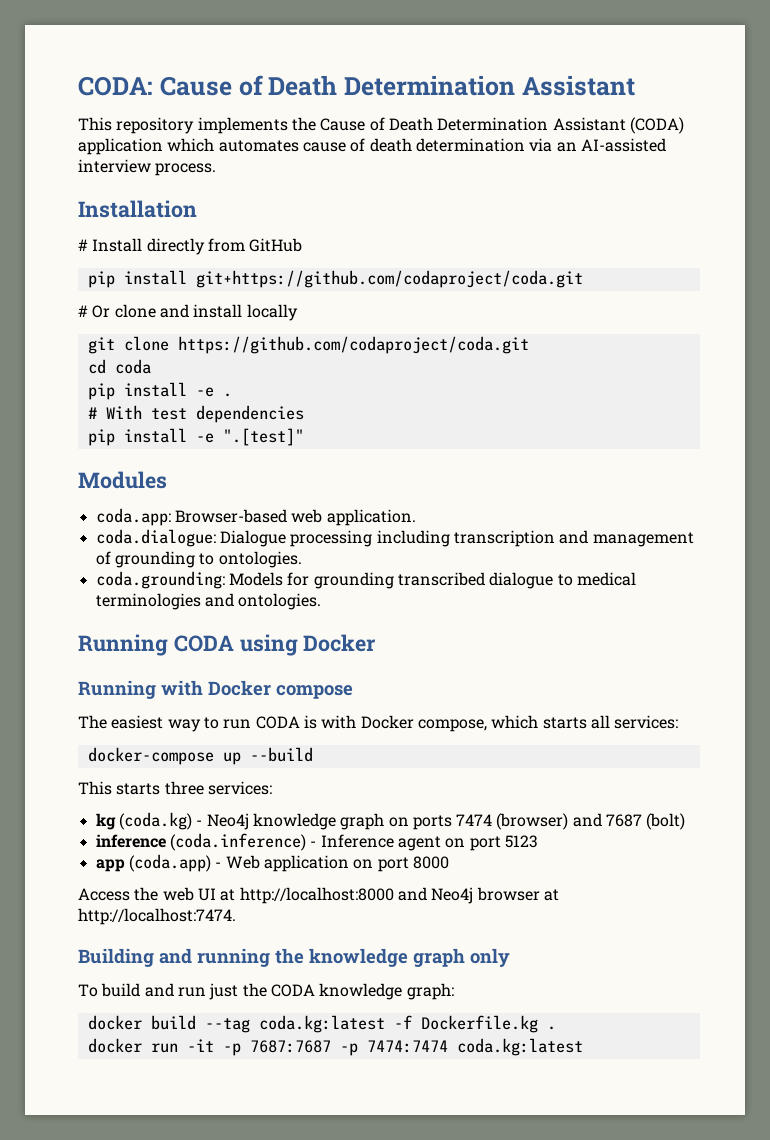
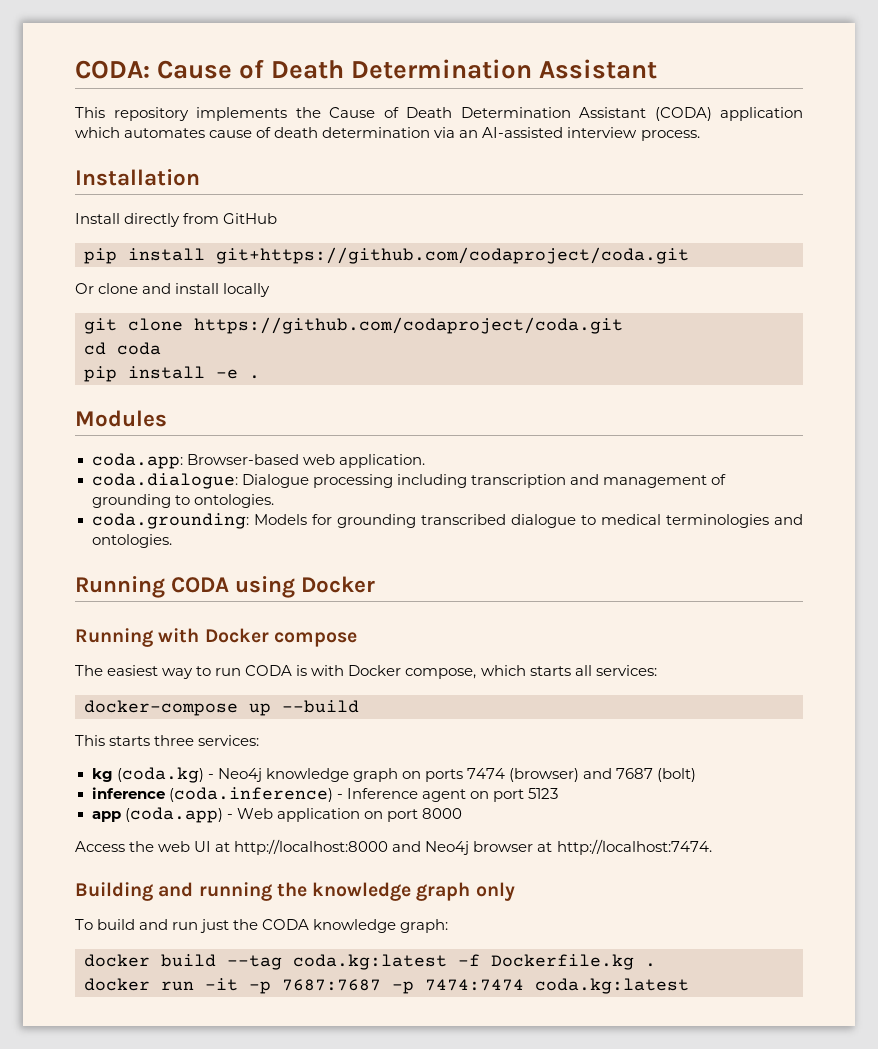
- # Install directly from GitHub
+ Install directly from GitHub
- # Or clone and install locally
+ Or clone and install locally
- # With test dependencies
- pip install -e ".[test]"

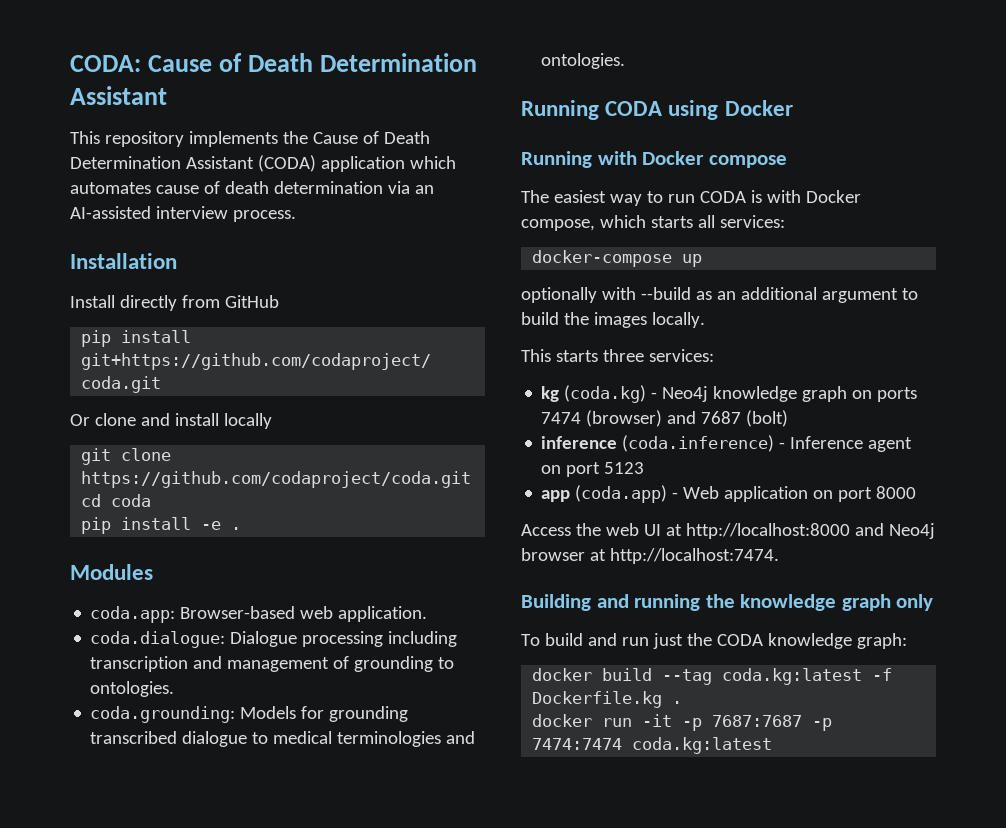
- docker-compose up --build
+ docker-compose up
+ optionally with --build as an additional argument to build the images locally.

